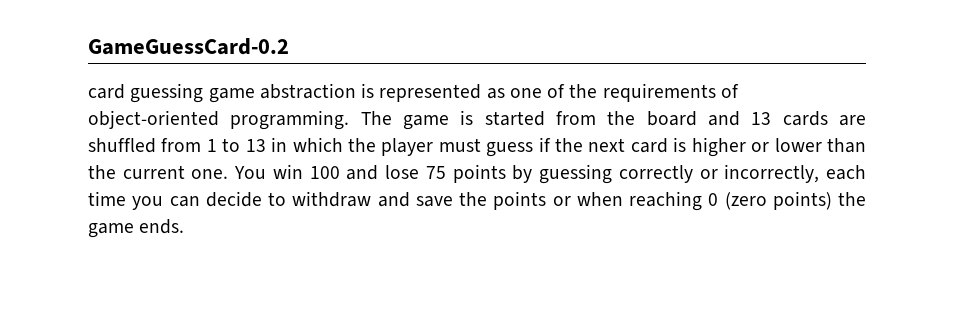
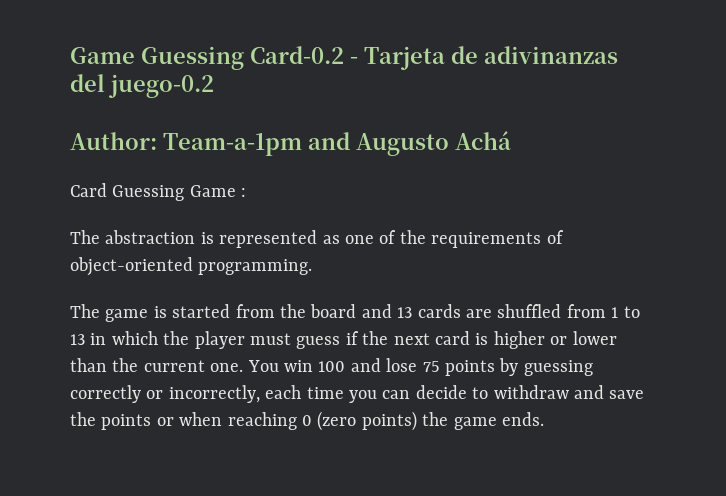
- GameGuessCard-0.2
- card guessing game abstraction is represented as one of the requirements of object-oriented programming. The game is started from the board and 13 cards are shuffled from 1 to 13 in which the player must guess if the next card is higher or lower than the current one.
+ Game Guessing Card-0.2 - Tarjeta de adivinanzas del juego-0.2
+ Author: Team-a-1pm and Augusto Achá
+ Card Guessing Game :
+ The abstraction is represented as one of the requirements of object-oriented programming.
+ The game is started from the board and 13 cards are shuffled from 1 to 13 in which the player must guess if the next card is higher or lower than the current one.

